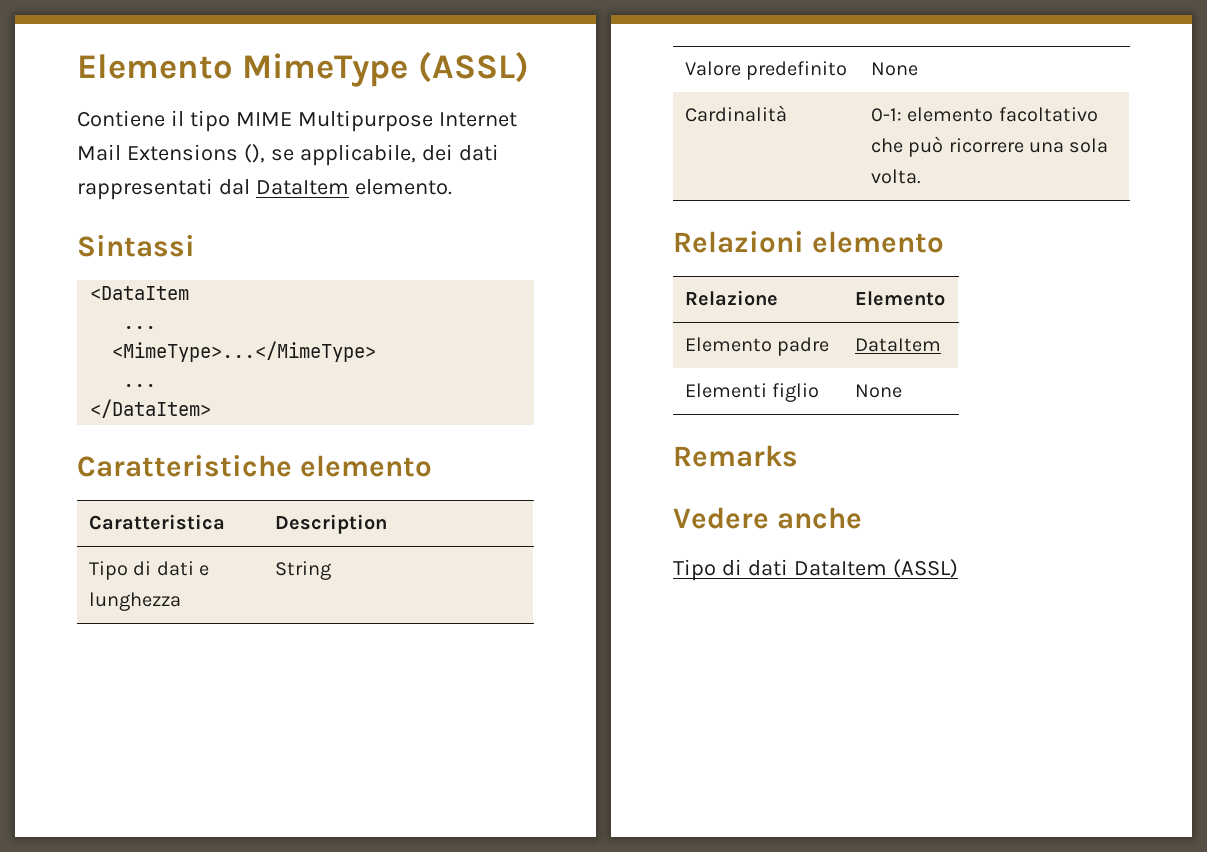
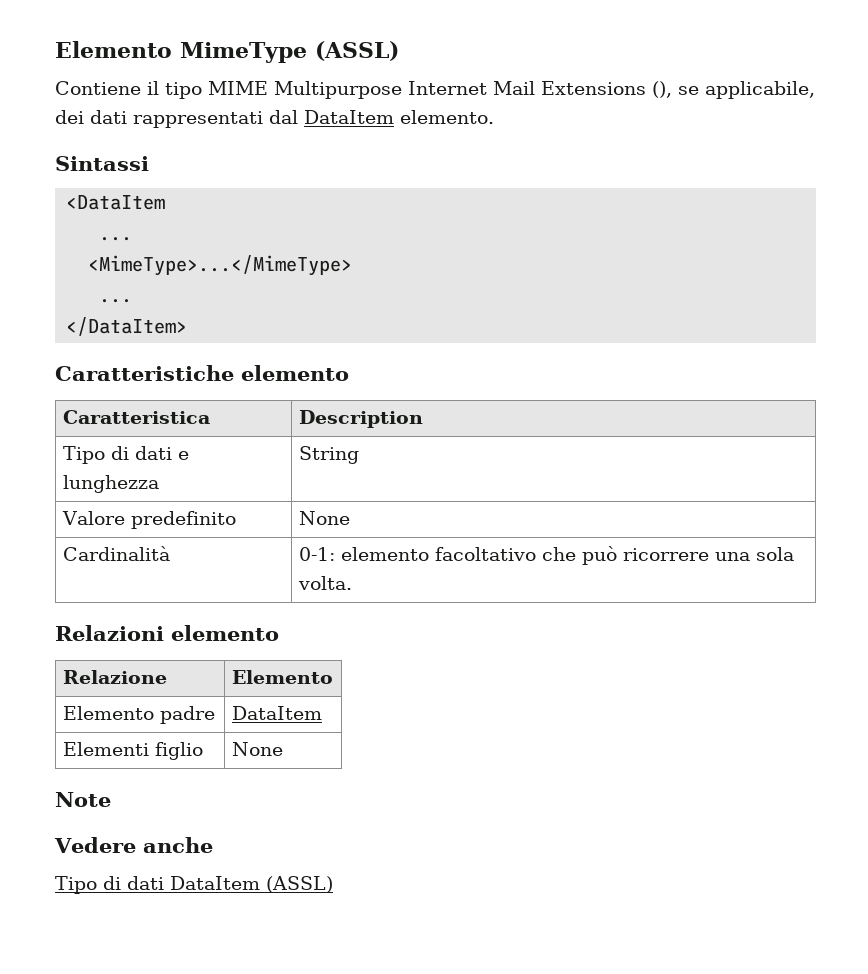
- Remarks
+ Note

